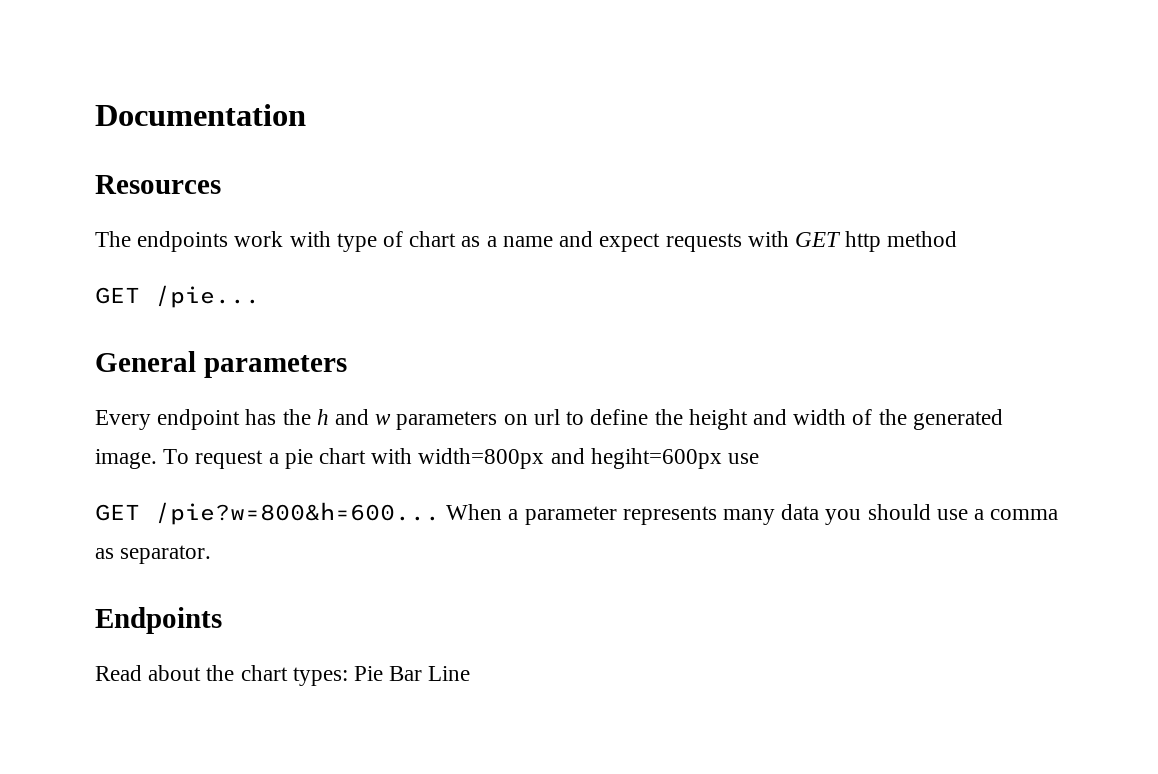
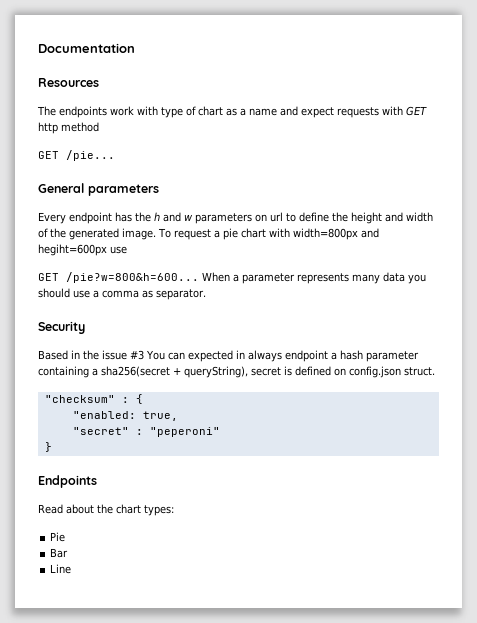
+ Security
+ Based in the issue #3 You can expected in always endpoint a hash parameter containing a sha256(secret + queryString), secret is defined on config.json struct.
+ "checksum" : {
+ "enabled: true,
+ "secret" : "peperoni"
+ }
- Read about the chart types: Pie Bar Line
+ Read about the chart types:
+ Pie
+ Bar
+ Line

